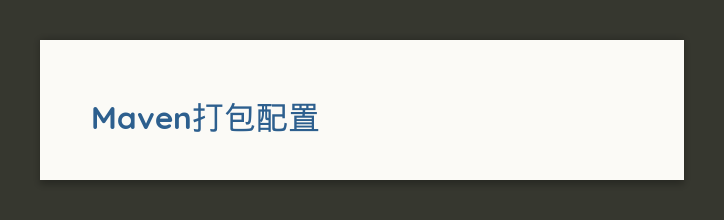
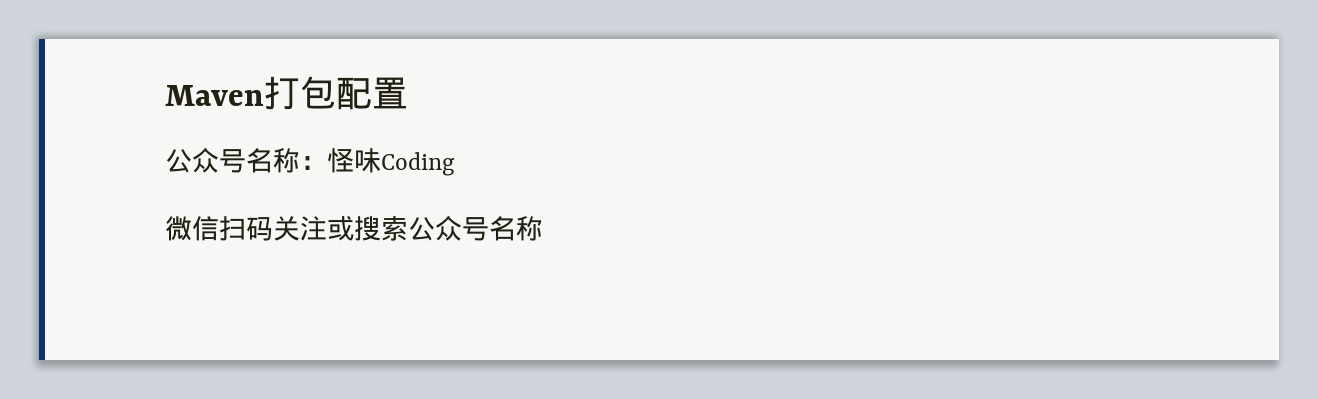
+ 公众号名称：怪味Coding
+ 微信扫码关注或搜索公众号名称

